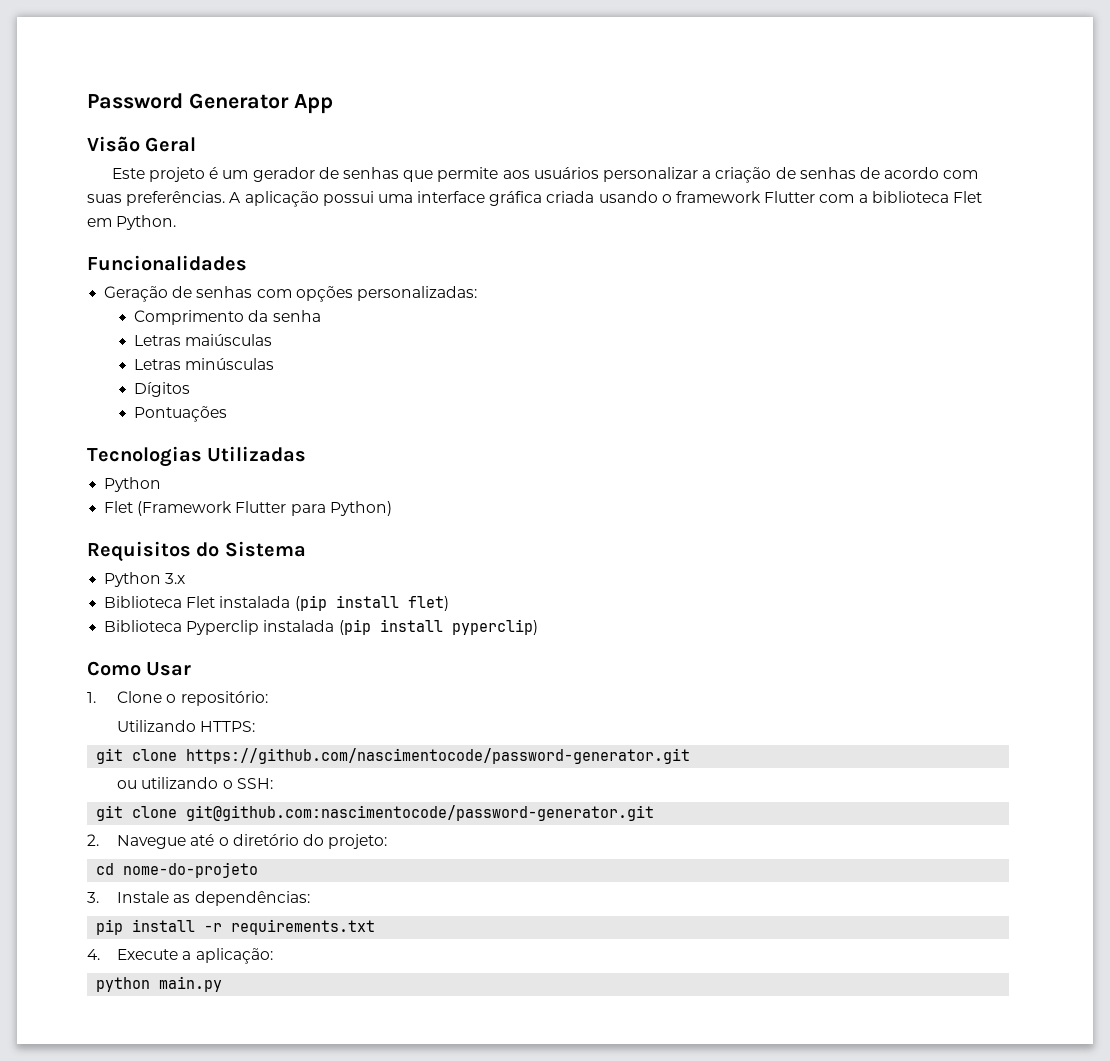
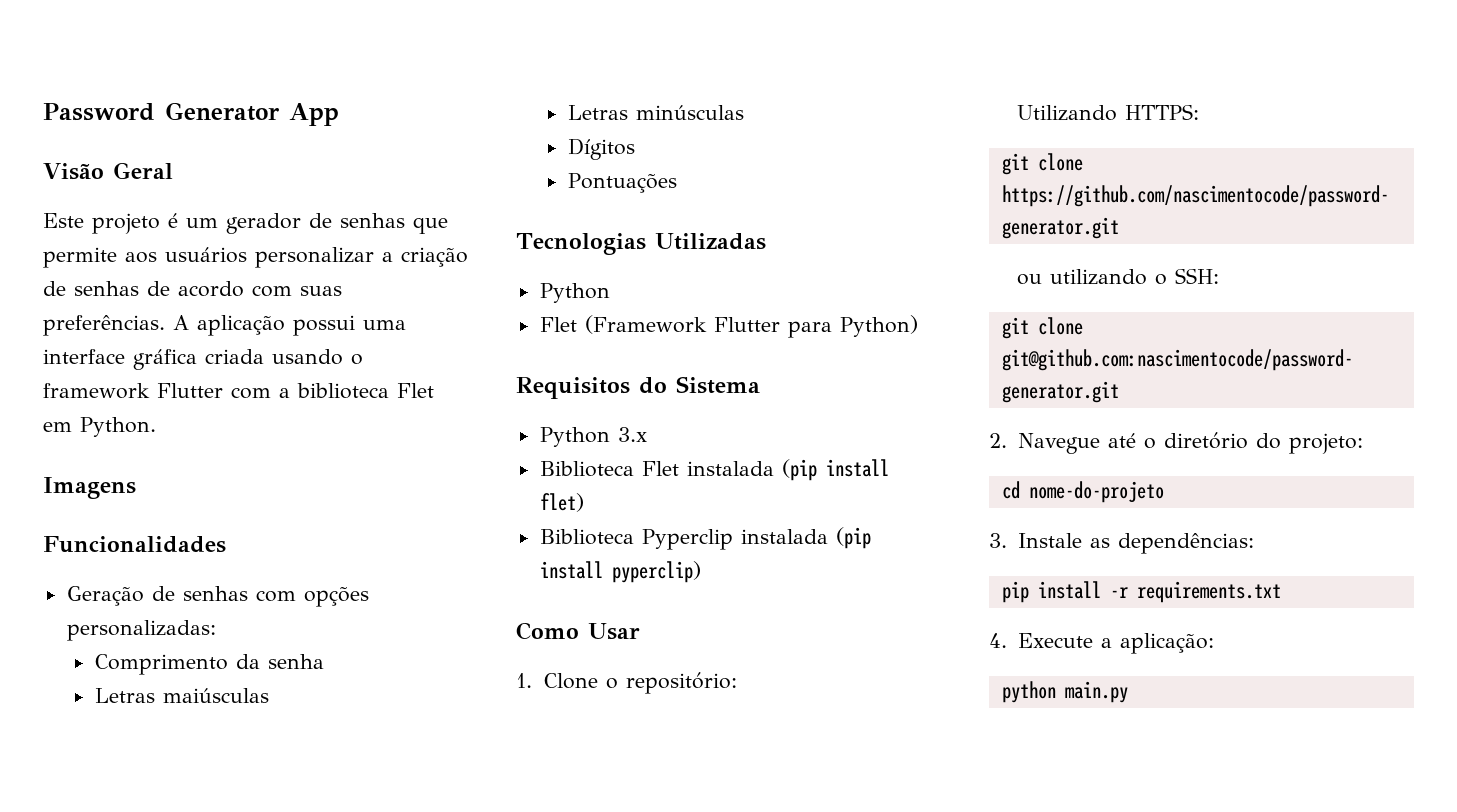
+ Imagens

